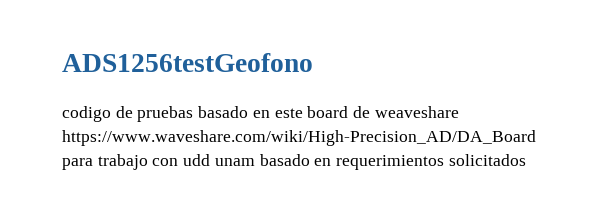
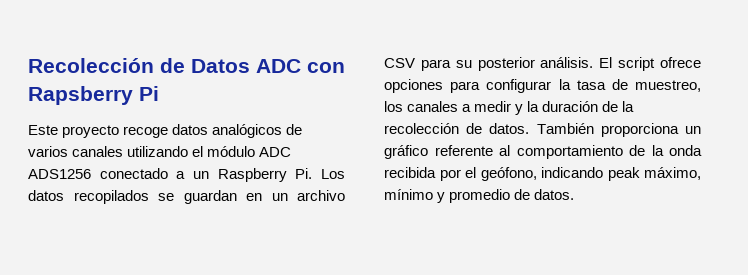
- ADS1256testGeofono
- codigo de pruebas basado en este board de weaveshare https://www.waveshare.com/wiki/High-Precision_AD/DA_Board para trabajo con udd unam basado en requerimientos solicitados
+ Recolección de Datos ADC con Rapsberry Pi
+ Este proyecto recoge datos analógicos de varios canales utilizando el módulo ADC ADS1256 conectado a un Raspberry Pi. Los datos recopilados se guardan en un archivo CSV para su posterior análisis. El script ofrece opciones para configurar la tasa de muestreo, los canales a medir y la duración de la recolección de datos. También proporciona un gráfico referente al comportamiento de la onda recibida por el geófono, indicando peak máximo, mínimo y promedio de datos.

